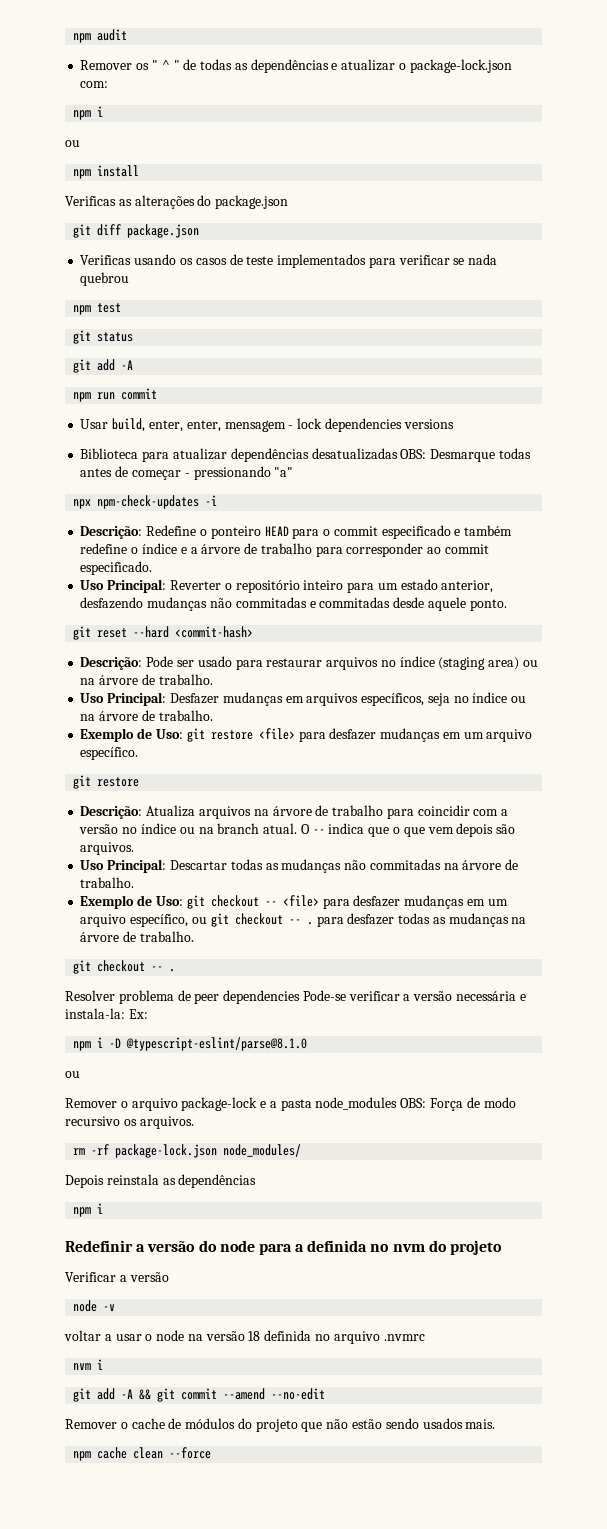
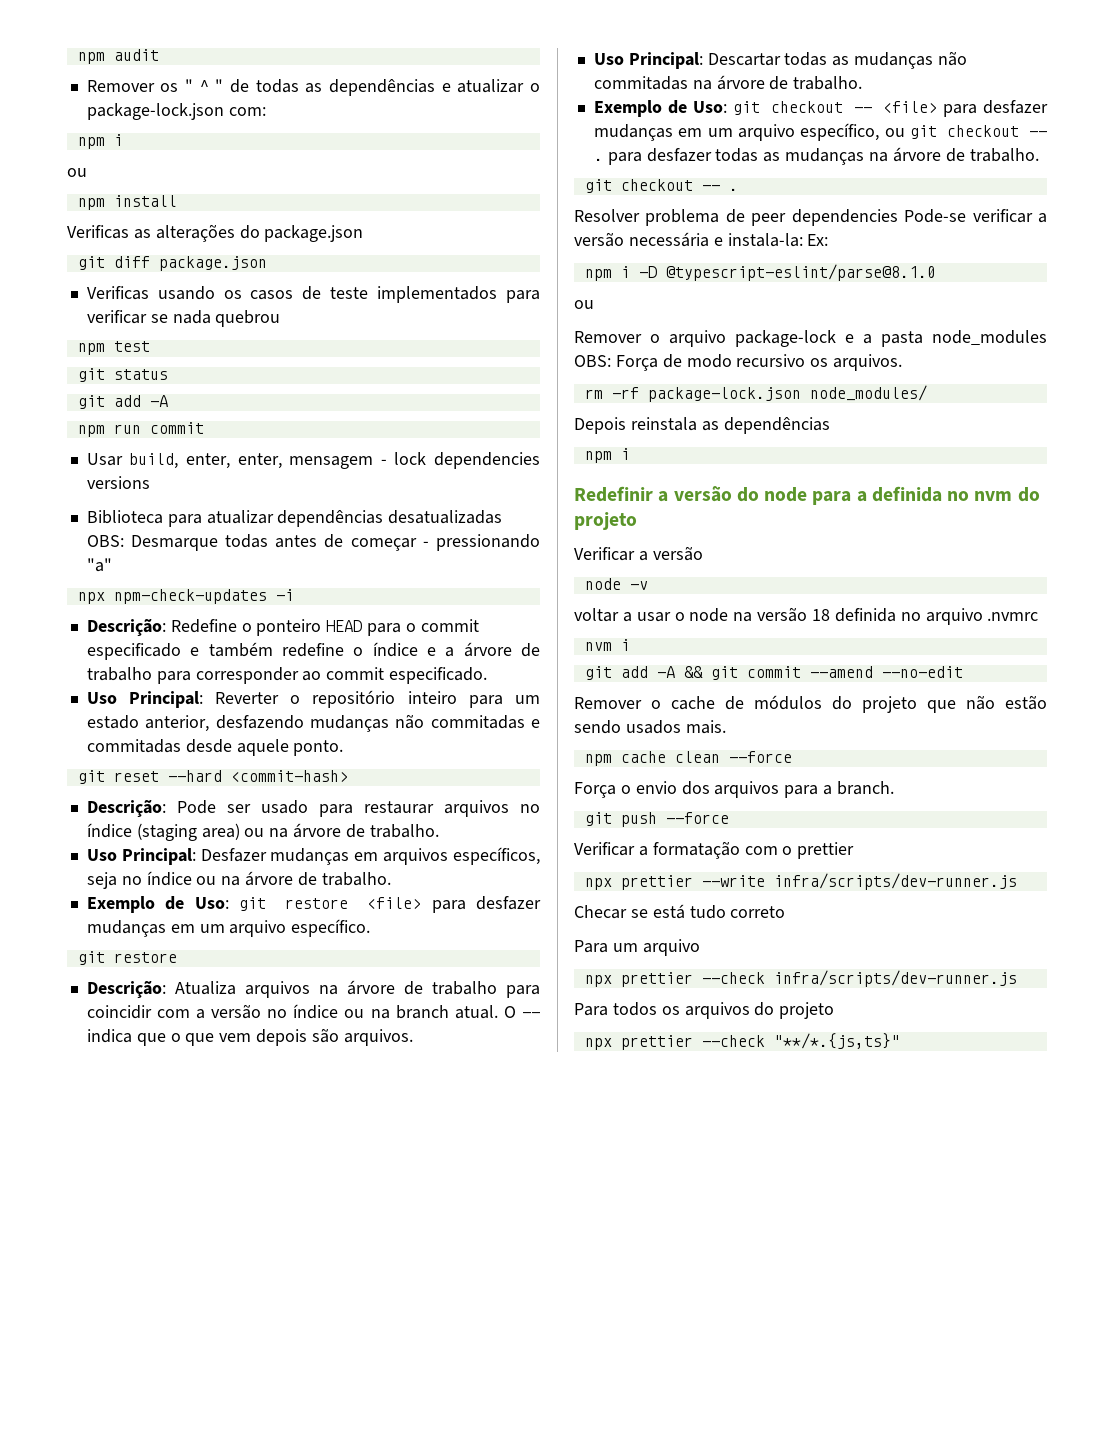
+ Força o envio dos arquivos para a branch.
+ git push --force
+ Verificar a formatação com o prettier
+ npx prettier --write infra/scripts/dev-runner.js
+ Checar se está tudo correto
+ Para um arquivo
+ npx prettier --check infra/scripts/dev-runner.js
+ Para todos os arquivos do projeto
+ npx prettier --check "**/*.{js,ts}"

